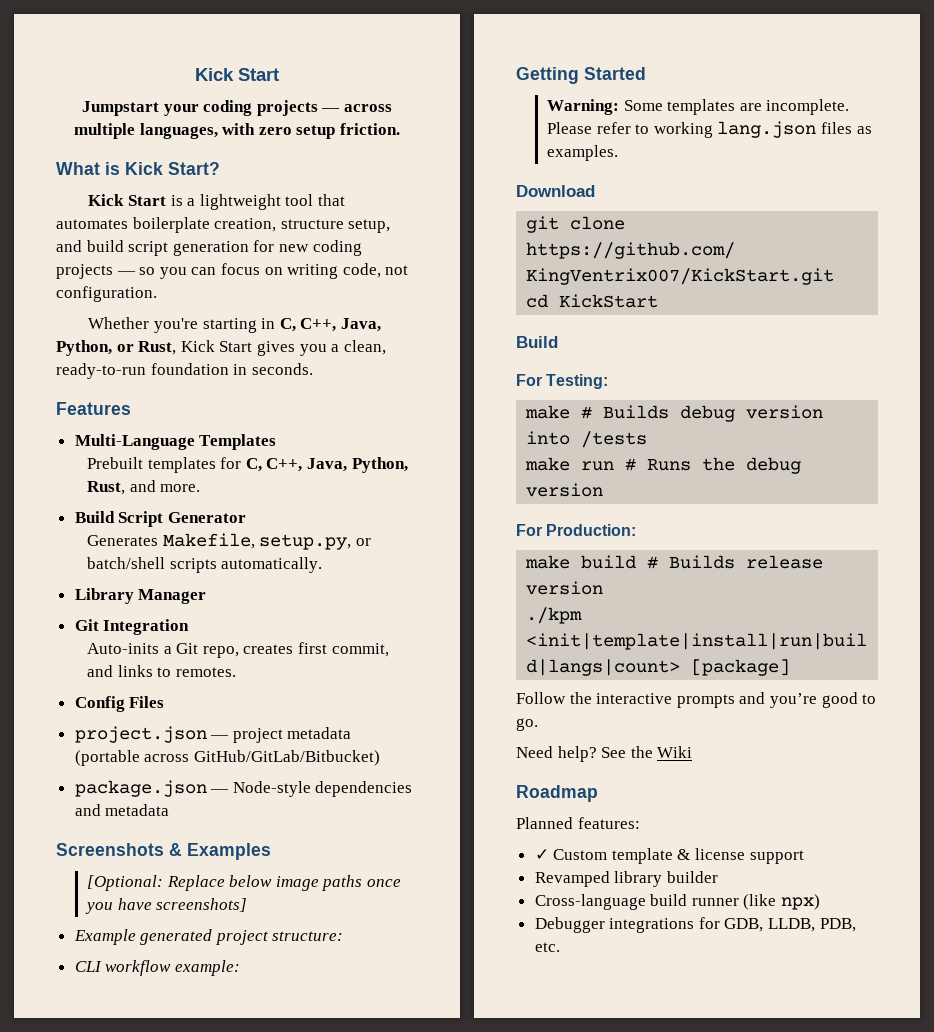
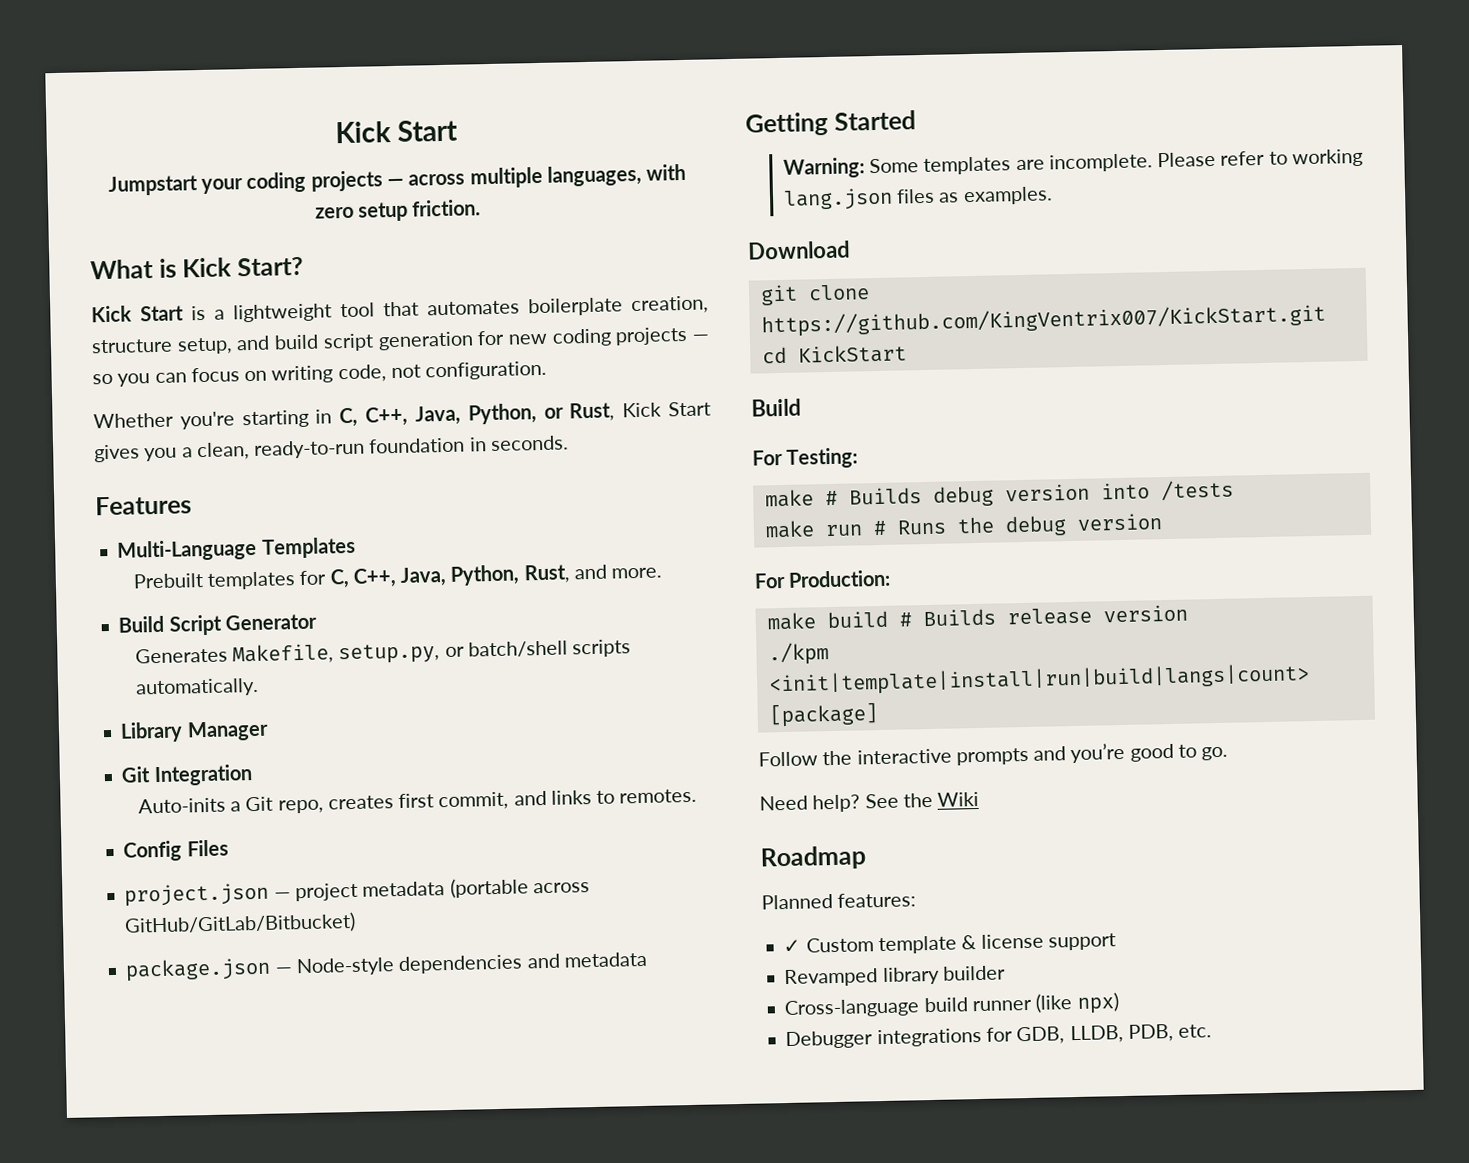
- Screenshots & Examples
- [Optional: Replace below image paths once you have screenshots]
- Example generated project structure:
- CLI workflow example:

